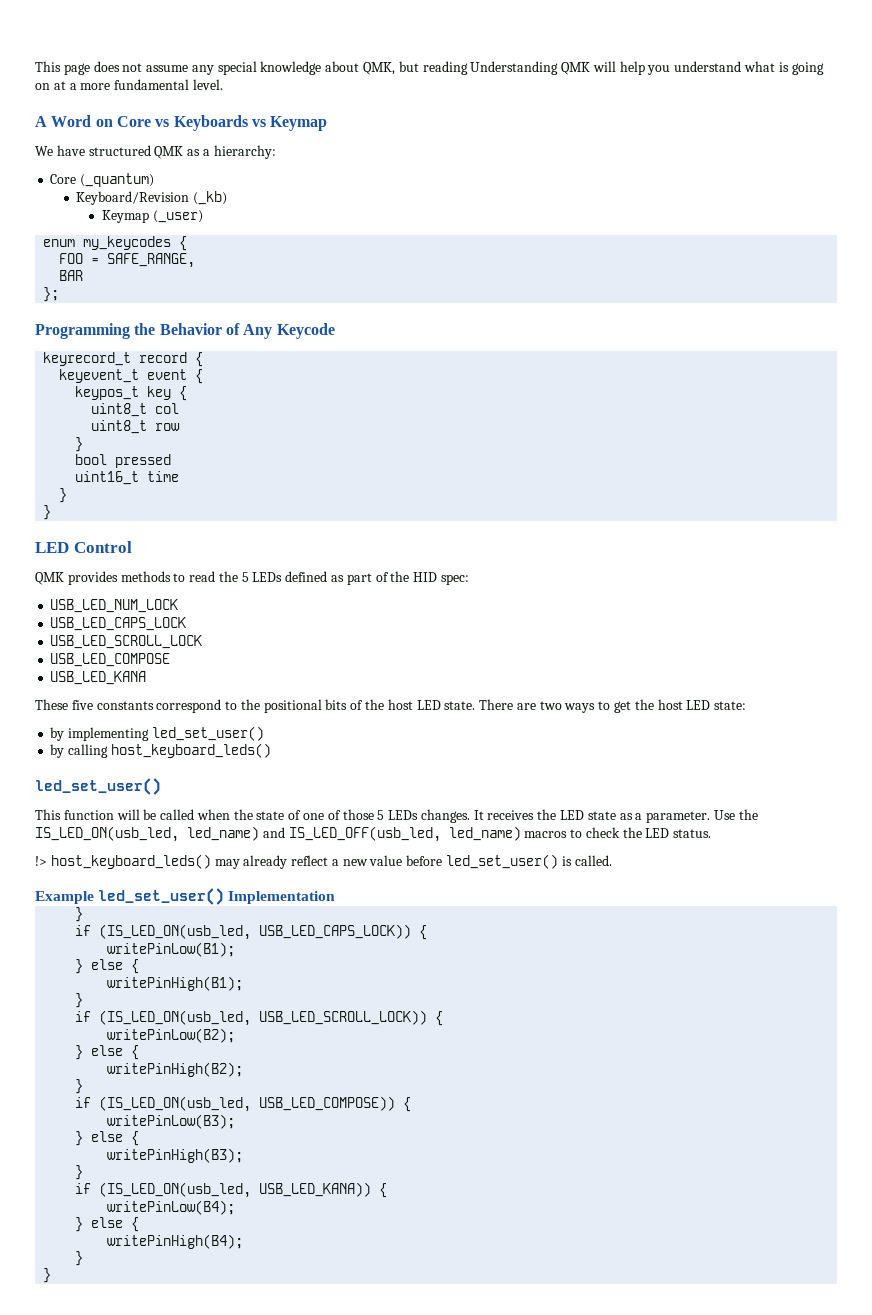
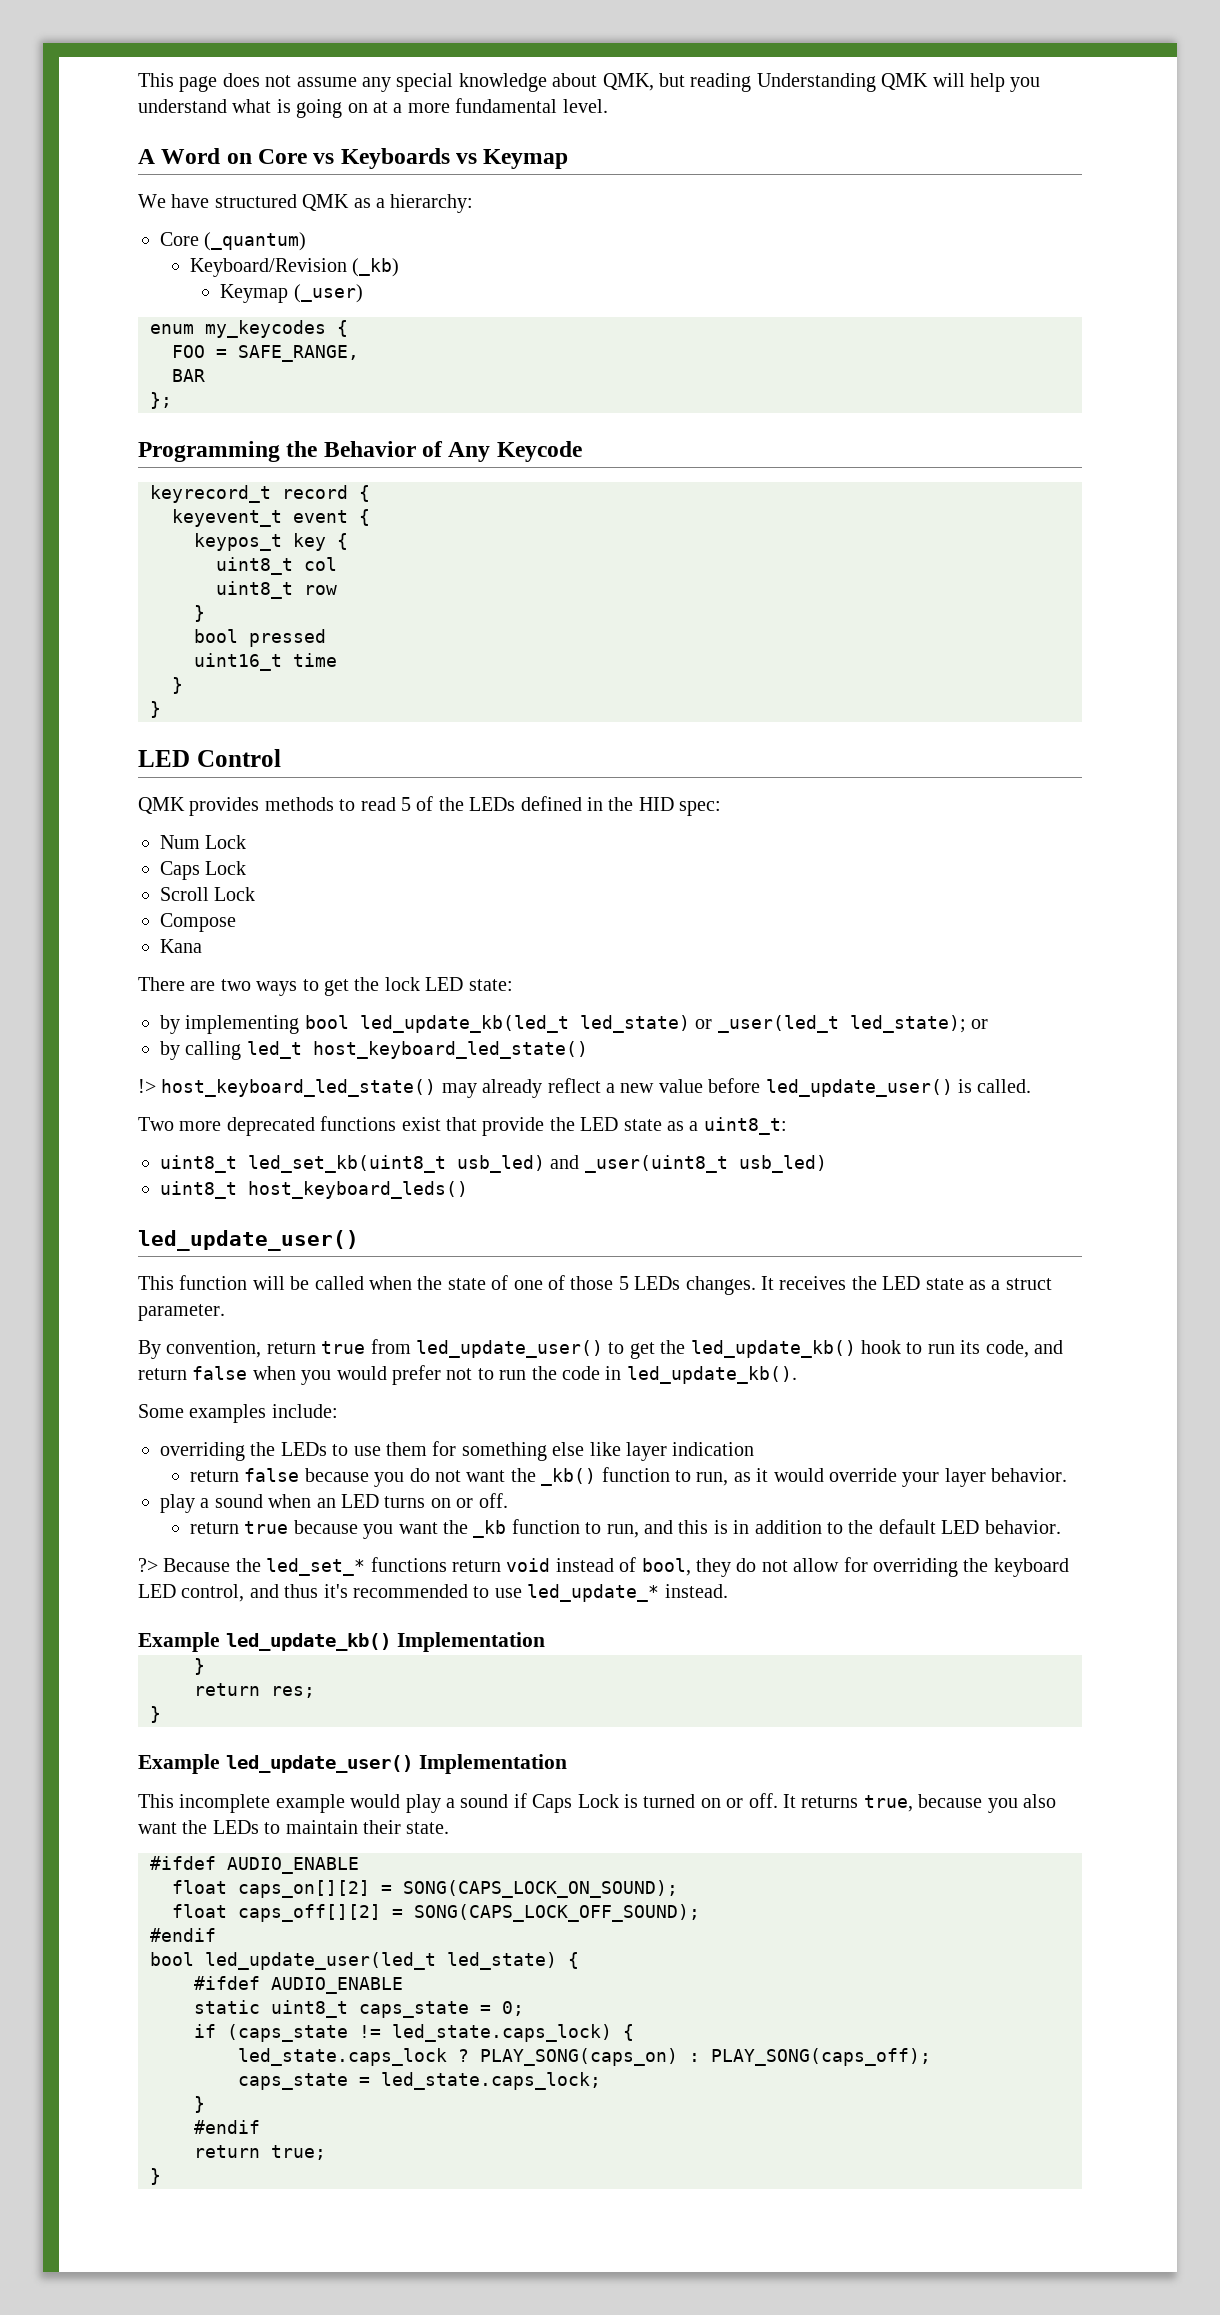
- QMK provides methods to read the 5 LEDs defined as part of the HID spec:
- USB_LED_NUM_LOCK
- USB_LED_CAPS_LOCK
- USB_LED_SCROLL_LOCK
- USB_LED_COMPOSE
- USB_LED_KANA
- These five constants correspond to the positional bits of the host LED state. There are two ways to get the host LED state:
+ QMK provides methods to read 5 of the LEDs defined in the HID spec:
+ Num Lock
+ Caps Lock
+ Scroll Lock
+ Compose
+ Kana
+ There are two ways to get the lock LED state:
- by implementing led_set_user()
- by calling host_keyboard_leds()
- led_set_user()
+ by implementing bool led_update_kb(led_t led_state) or _user(led_t led_state); or
+ by calling led_t host_keyboard_led_state()
+ !> host_keyboard_led_state() may already reflect a new value before led_update_user() is called.
+ Two more deprecated functions exist that provide the LED state as a uint8_t:
+ uint8_t led_set_kb(uint8_t usb_led) and _user(uint8_t usb_led)
+ uint8_t host_keyboard_leds()
+ led_update_user()
- It receives the LED state as a parameter. Use the IS_LED_ON(usb_led, led_name) and IS_LED_OFF(usb_led, led_name) macros to check the LED status.
- !> host_keyboard_leds() may already reflect a new value before led_set_user() is called.
- Example led_set_user() Implementation
+ It receives the LED state as a struct parameter.
+ By convention, return true from led_update_user() to get the led_update_kb() hook to run its code, and return false when you would prefer not to run the code in led_update_kb().
+ Some examples include:
+ overriding the LEDs to use them for something else like layer indication
+ return false because you do not want the _kb() function to run, as it would override your layer behavior.
+ play a sound when an LED turns on or off.
+ return true because you want the _kb function to run, and this is in addition to the default LED behavior.
+ ?> Because the led_set_* functions return void instead of bool, they do not allow for overriding the keyboard LED control, and thus it's recommended to use led_update_* instead.
+ Example led_update_kb() Implementation
- if (IS_LED_ON(usb_led, USB_LED_CAPS_LOCK)) {
- writePinLow(B1);
- } else {
- writePinHigh(B1);
+ return res;
  }
- if (IS_LED_ON(usb_led, USB_LED_SCROLL_LOCK)) {
- writePinLow(B2);
- } else {
- writePinHigh(B2);
+ Example led_update_user() Implementation
+ This incomplete example would play a sound if Caps Lock is turned on or off. It returns true, because you also want the LEDs to maintain their state.
+ #ifdef AUDIO_ENABLE
+ float caps_on[][2] = SONG(CAPS_LOCK_ON_SOUND);
+ float caps_off[][2] = SONG(CAPS_LOCK_OFF_SOUND);
+ #endif
+ bool led_update_user(led_t led_state) {
+ #ifdef AUDIO_ENABLE
+ static uint8_t caps_state = 0;
+ if (caps_state != led_state.caps_lock) {
+ led_state.caps_lock ? PLAY_SONG(caps_on) : PLAY_SONG(caps_off);
+ caps_state = led_state.caps_lock;
  }
- if (IS_LED_ON(usb_led, USB_LED_COMPOSE)) {
- writePinLow(B3);
- } else {
- writePinHigh(B3);
- }
- if (IS_LED_ON(usb_led, USB_LED_KANA)) {
- writePinLow(B4);
- } else {
- writePinHigh(B4);
- }
+ #endif
+ return true;

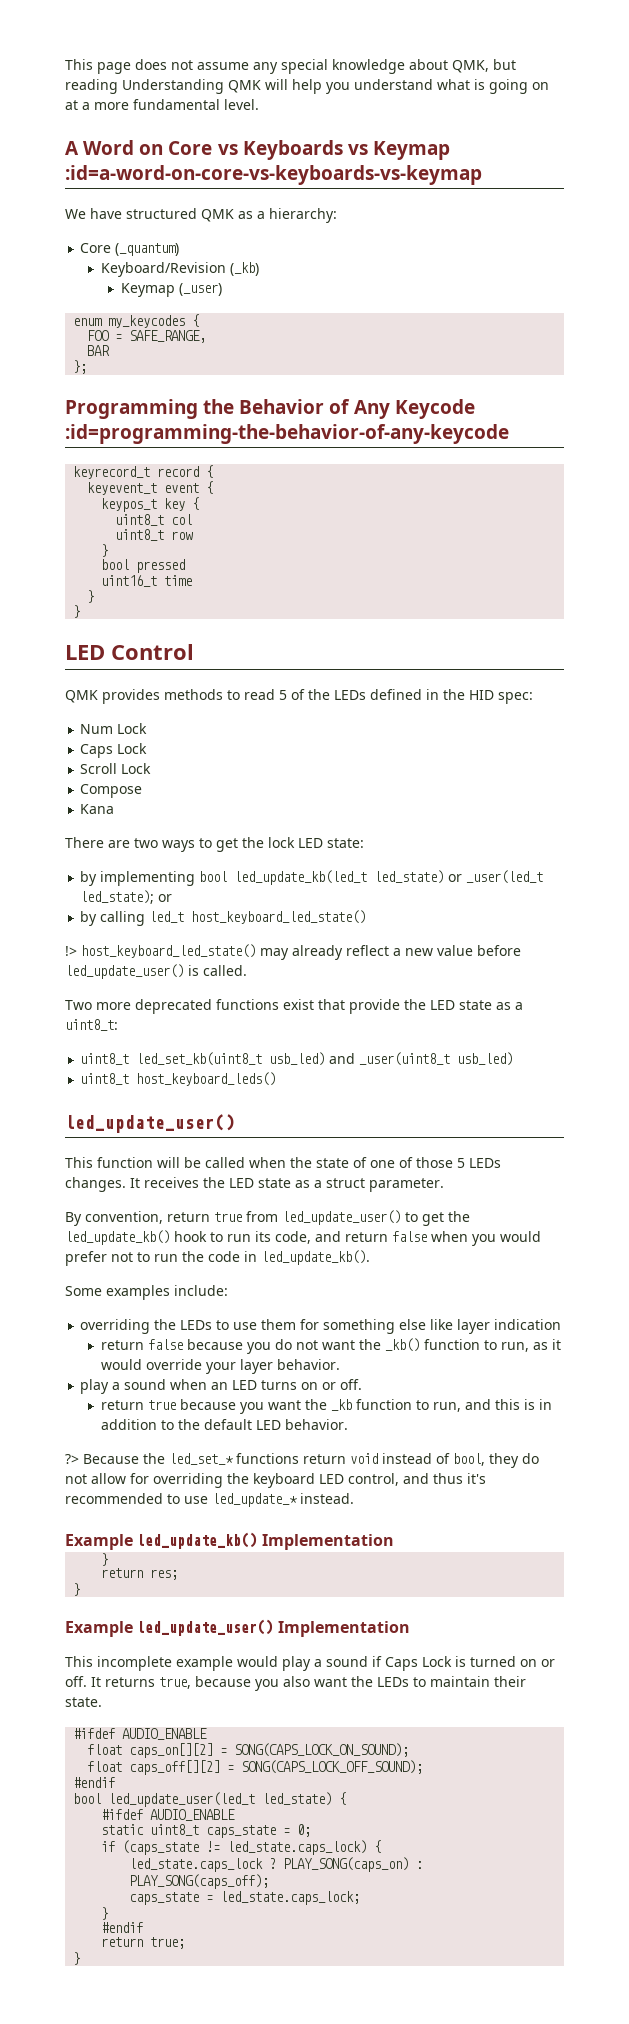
- A Word on Core vs Keyboards vs Keymap
+ A Word on Core vs Keyboards vs Keymap :id=a-word-on-core-vs-keyboards-vs-keymap
- Programming the Behavior of Any Keycode
+ Programming the Behavior of Any Keycode :id=programming-the-behavior-of-any-keycode

